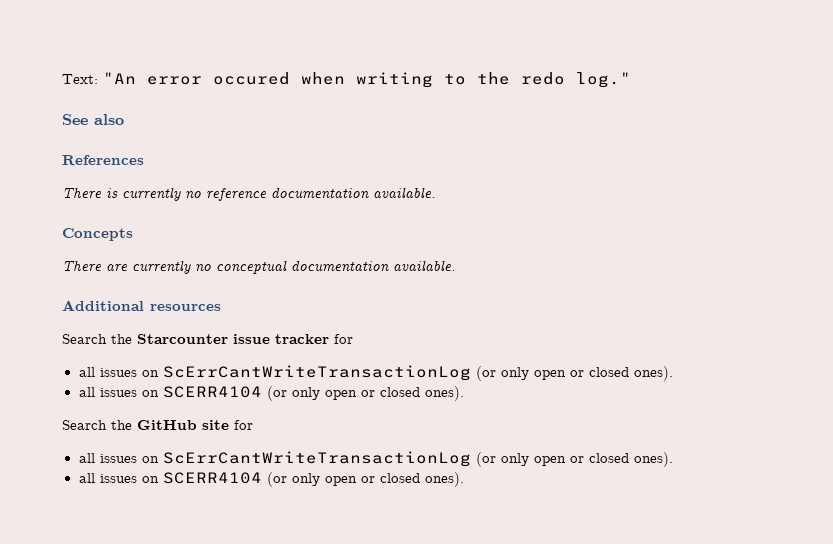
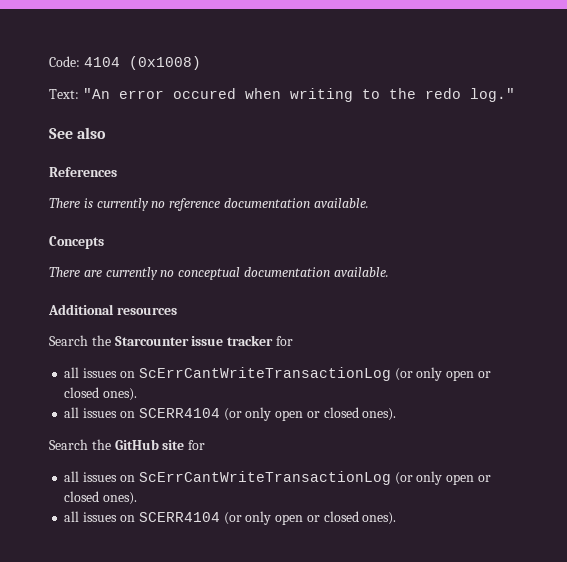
+ Code: 4104 (0x1008)

